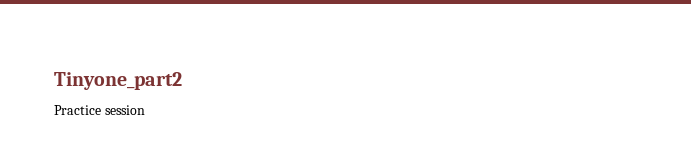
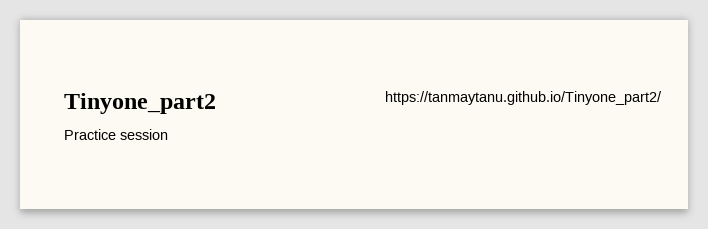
- Practice session
+ Practice session https://tanmaytanu.github.io/Tinyone_part2/

